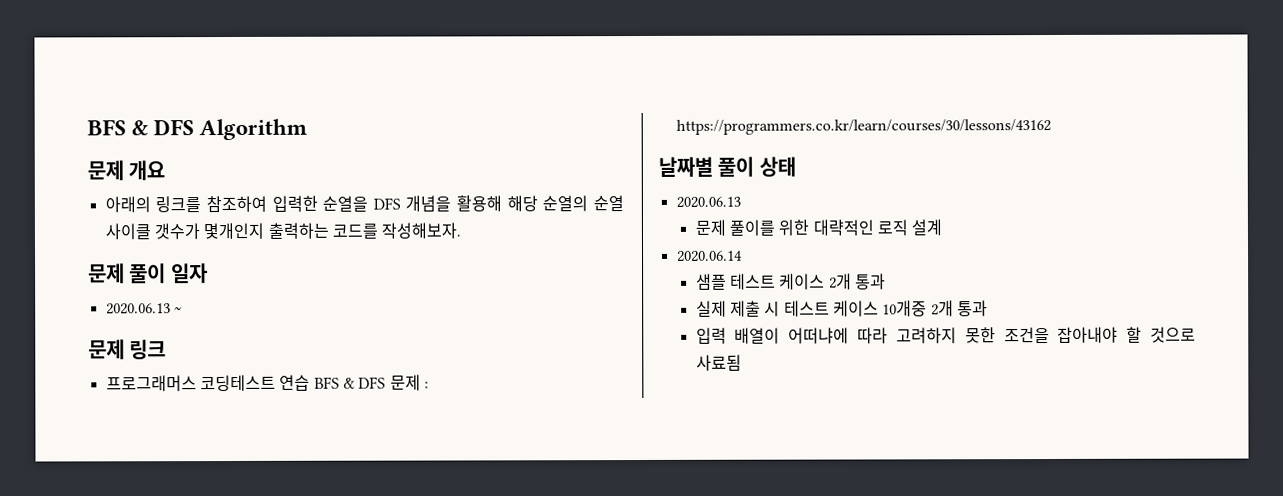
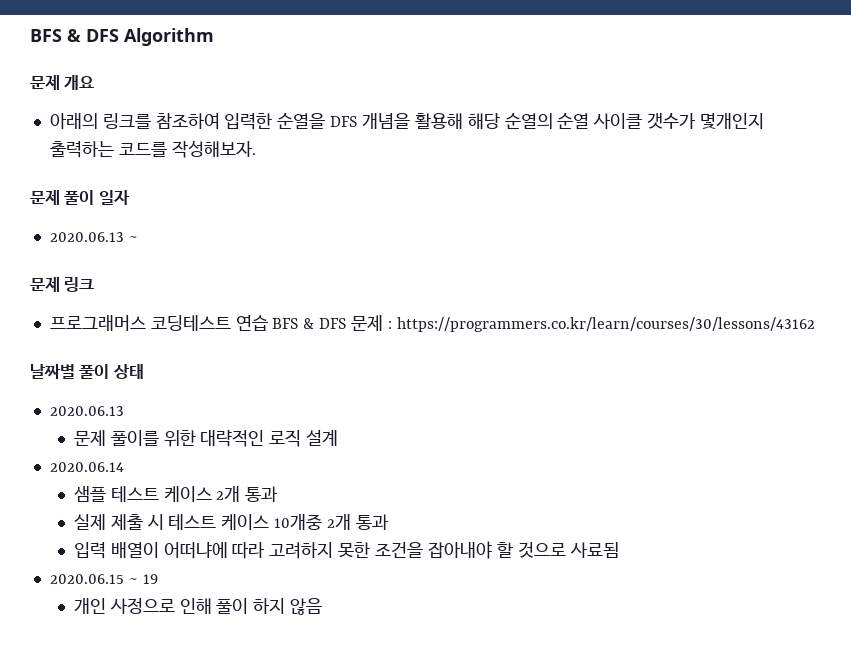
+ 2020.06.15 ~ 19
+ 개인 사정으로 인해 풀이 하지 않음

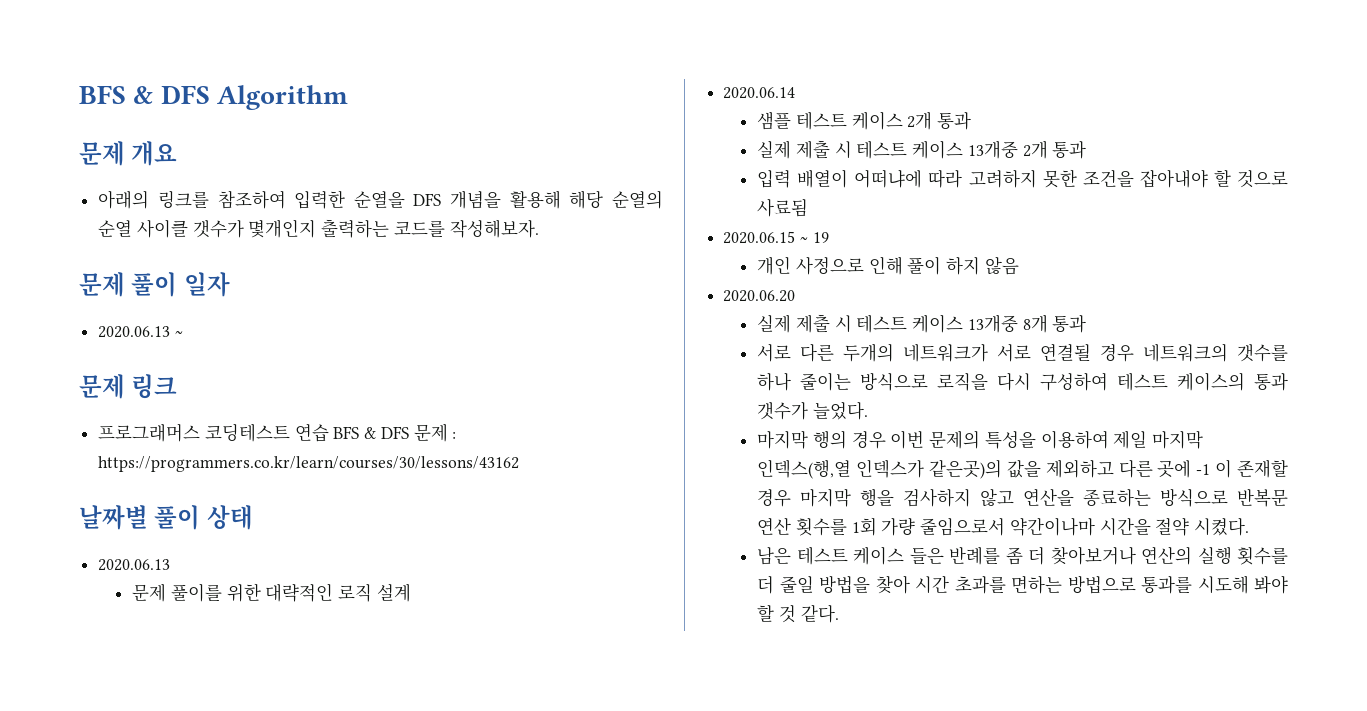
- 실제 제출 시 테스트 케이스 10개중 2개 통과
+ 실제 제출 시 테스트 케이스 13개중 2개 통과
+ 2020.06.20
+ 실제 제출 시 테스트 케이스 13개중 8개 통과
+ 서로 다른 두개의 네트워크가 서로 연결될 경우 네트워크의 갯수를 하나 줄이는 방식으로 로직을 다시 구성하여 테스트 케이스의 통과 갯수가 늘었다.
+ 마지막 행의 경우 이번 문제의 특성을 이용하여 제일 마지막 인덱스(행,열 인덱스가 같은곳)의 값을 제외하고 다른 곳에 -1 이 존재할 경우 마지막 행을 검사하지 않고 연산을 종료하는 방식으로 반복문 연산 횟수를 1회 가량 줄임으로서 약간이나마 시간을 절약 시켰다.
+ 남은 테스트 케이스 들은 반례를 좀 더 찾아보거나 연산의 실행 횟수를 더 줄일 방법을 찾아 시간 초과를 면하는 방법으로 통과를 시도해 봐야 할 것 같다.

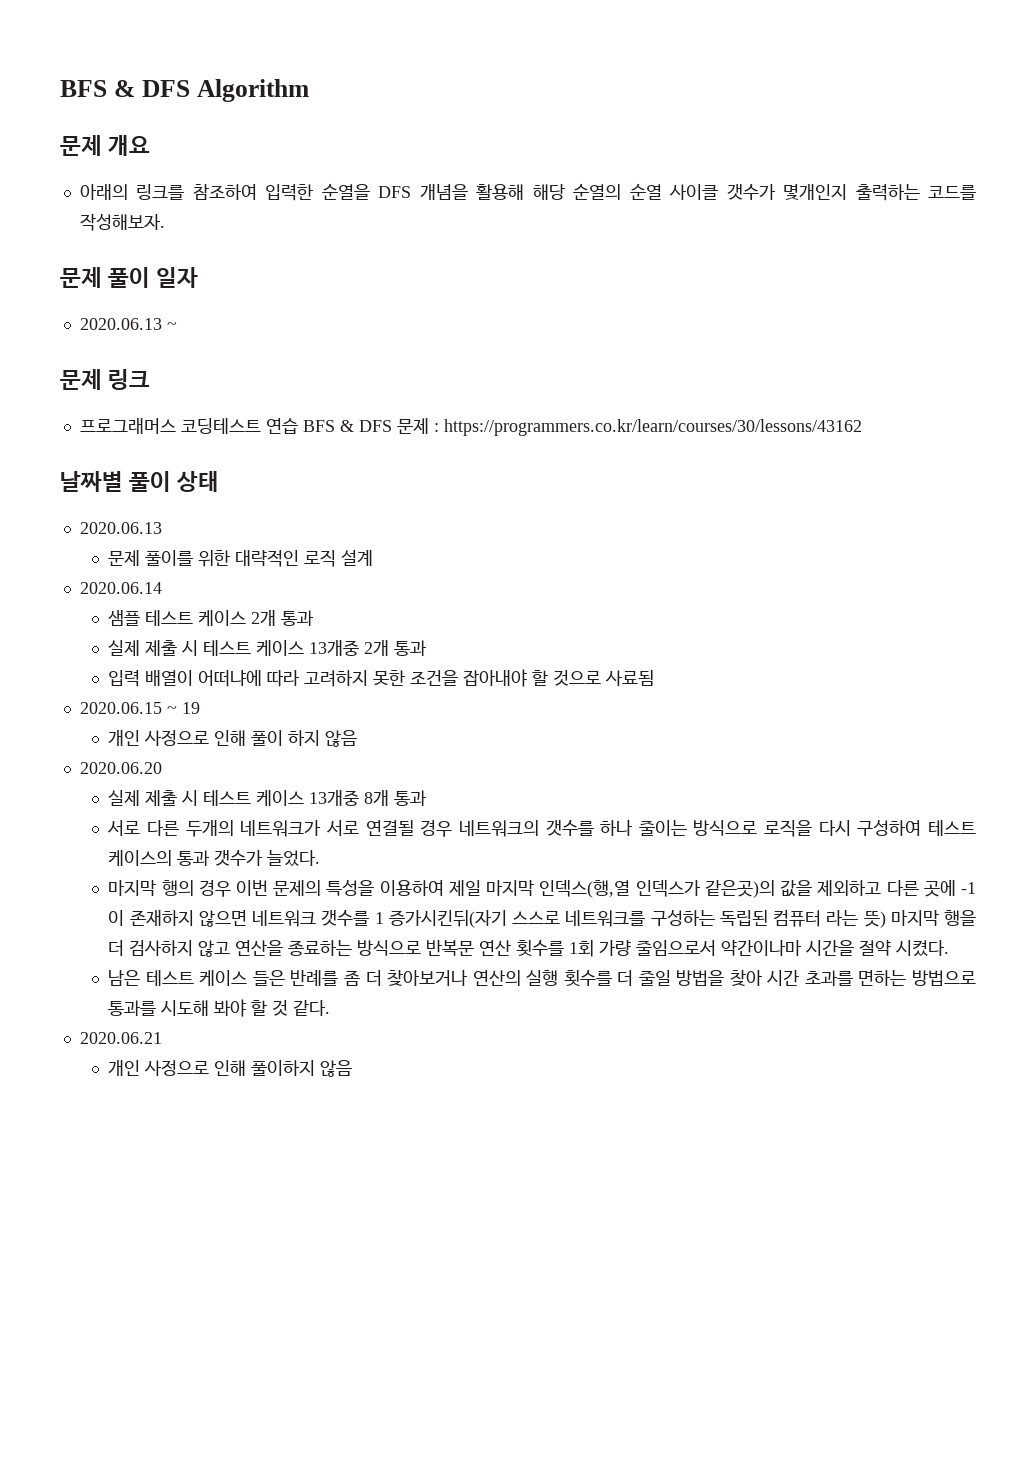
- 마지막 행의 경우 이번 문제의 특성을 이용하여 제일 마지막 인덱스(행,열 인덱스가 같은곳)의 값을 제외하고 다른 곳에 -1 이 존재할 경우 마지막 행을 검사하지 않고 연산을 종료하는 방식으로 반복문 연산 횟수를 1회 가량 줄임으로서 약간이나마 시간을 절약 시켰다.
+ 마지막 행의 경우 이번 문제의 특성을 이용하여 제일 마지막 인덱스(행,열 인덱스가 같은곳)의 값을 제외하고 다른 곳에 -1 이 존재하지 않으면 네트워크 갯수를 1 증가시킨뒤(자기 스스로 네트워크를 구성하는 독립된 컴퓨터 라는 뜻) 마지막 행을 더 검사하지 않고 연산을 종료하는 방식으로 반복문 연산 횟수를 1회 가량 줄임으로서 약간이나마 시간을 절약 시켰다.
+ 2020.06.21
+ 개인 사정으로 인해 풀이하지 않음

